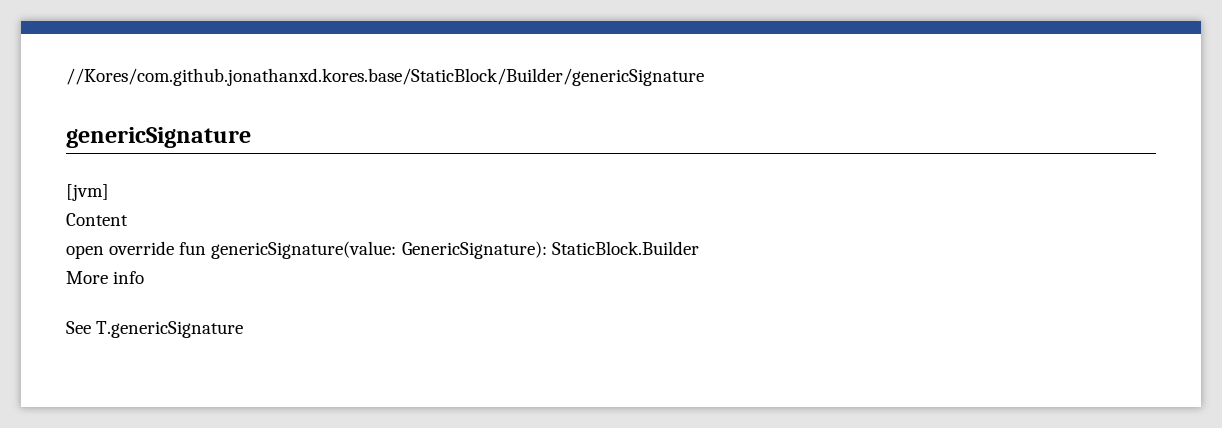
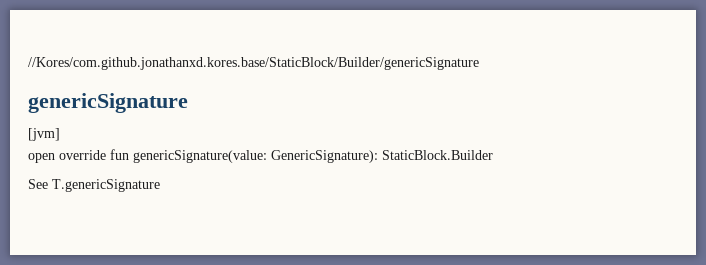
- Content
- More info

